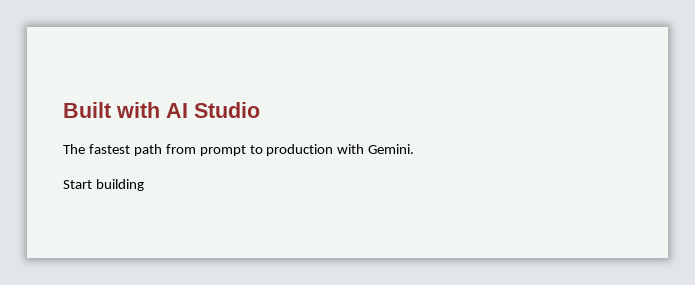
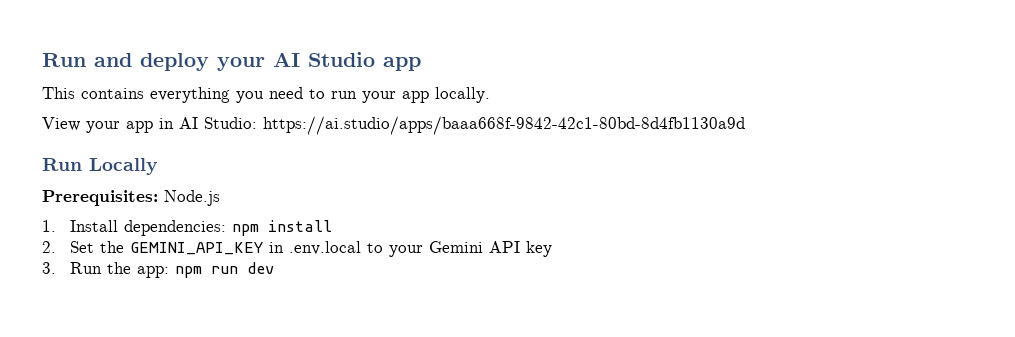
- Built with AI Studio
- The fastest path from prompt to production with Gemini.
- Start building
+ Run and deploy your AI Studio app
+ This contains everything you need to run your app locally.
+ View your app in AI Studio: https://ai.studio/apps/baaa668f-9842-42c1-80bd-8d4fb1130a9d
+ Run Locally
+ Prerequisites: Node.js
+ 1. Install dependencies: npm install
+ 2. Set the GEMINI_API_KEY in .env.local to your Gemini API key
+ 3. Run the app: npm run dev

